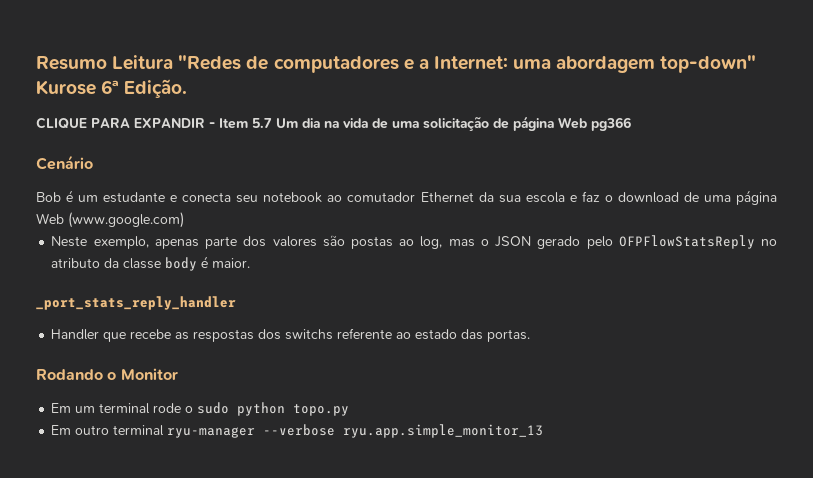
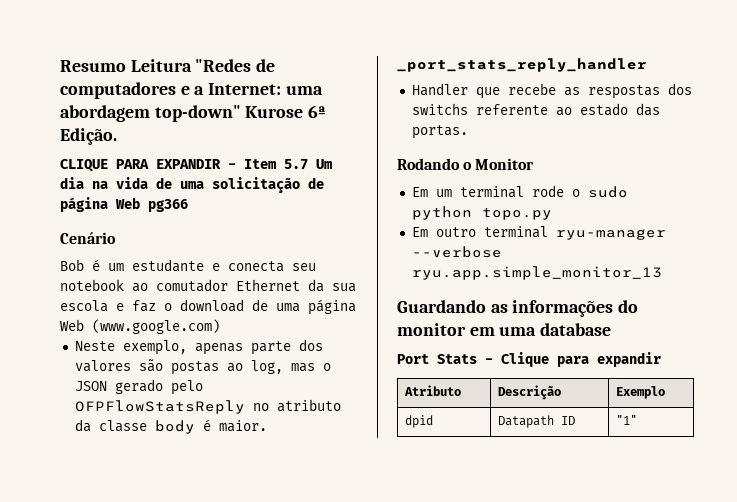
+ Guardando as informações do monitor em uma database
+ Port Stats - Clique para expandir
+ Atributo | Descrição | Exemplo
+ dpid | Datapath ID | "1"

